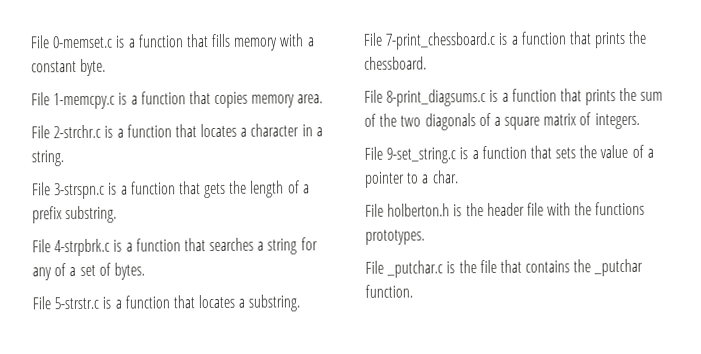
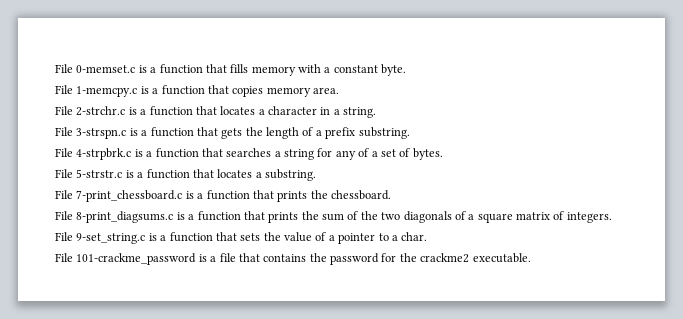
- File holberton.h is the header file with the functions prototypes.
- File _putchar.c is the file that contains the _putchar function.
+ File 101-crackme_password is a file that contains the password for the crackme2 executable.

